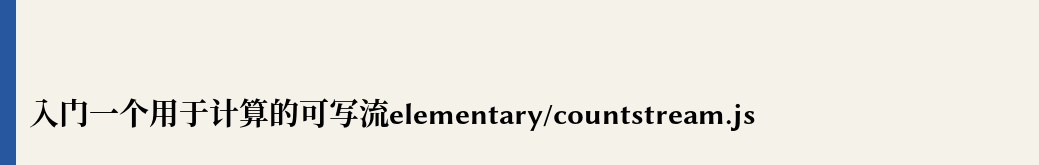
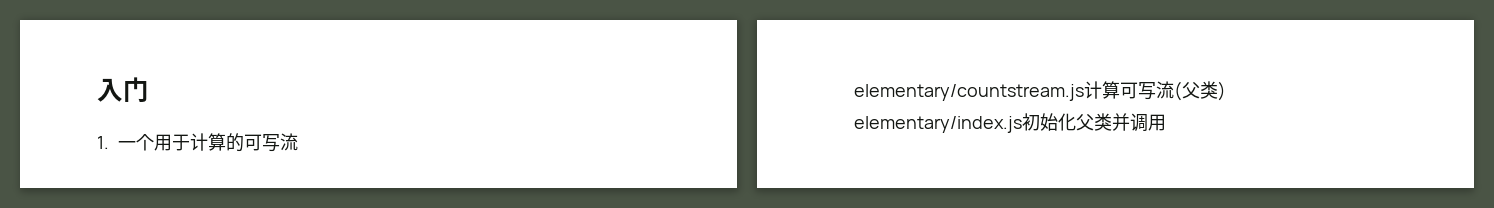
- 入门一个用于计算的可写流elementary/countstream.js
+ 入门
+ 1.一个用于计算的可写流
+ elementary/countstream.js计算可写流(父类) elementary/index.js初始化父类并调用

